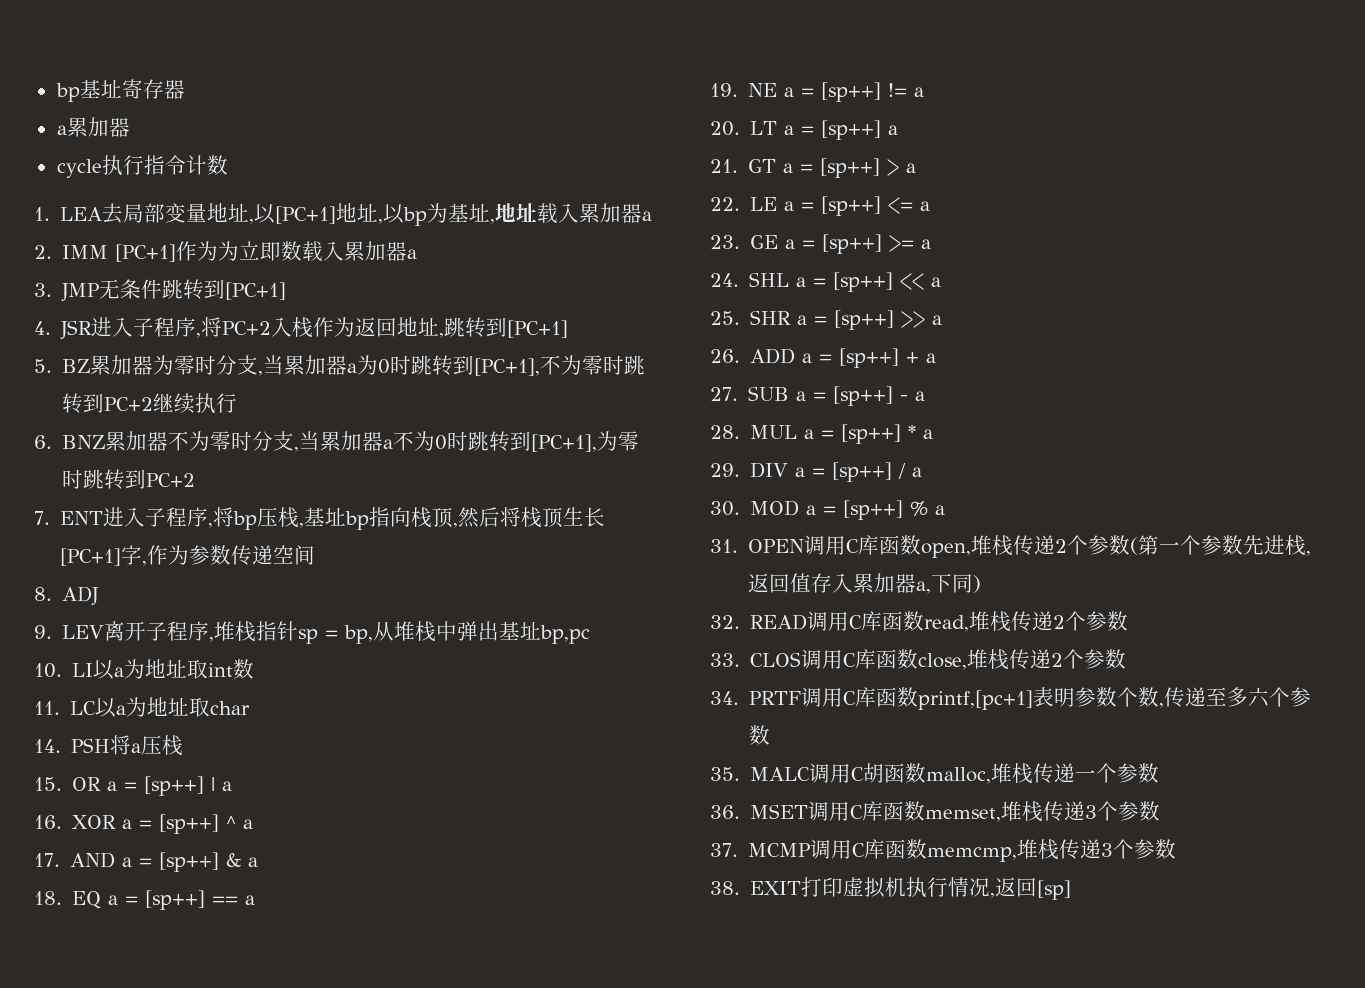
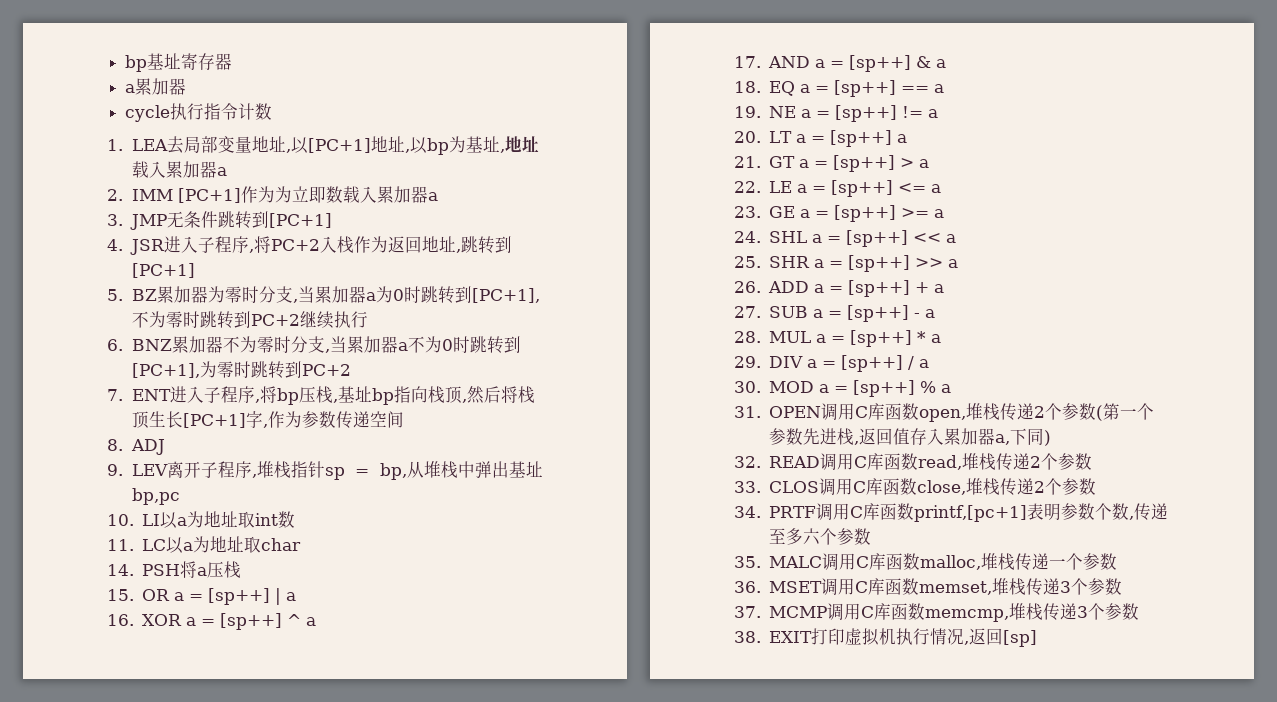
- 35. MALC调用C胡函数malloc,堆栈传递一个参数
+ 35. MALC调用C库函数malloc,堆栈传递一个参数

